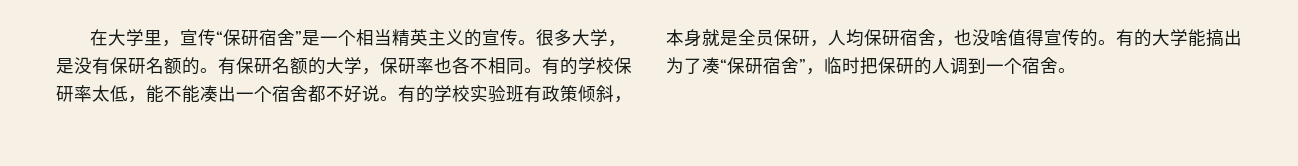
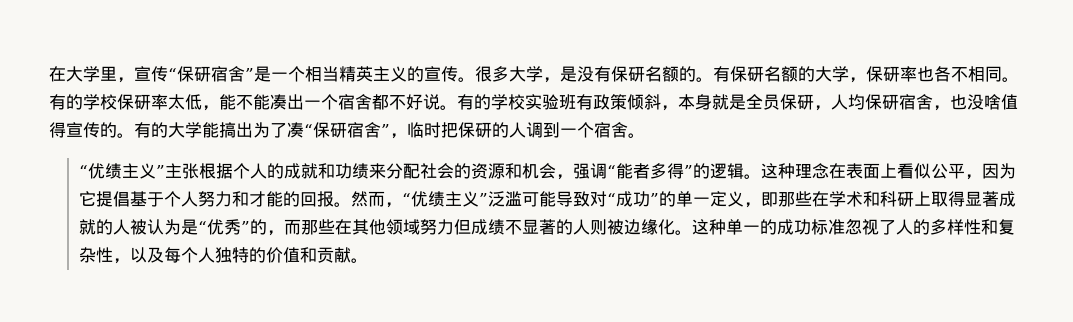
+ “优绩主义”主张根据个人的成就和功绩来分配社会的资源和机会，强调“能者多得”的逻辑。这种理念在表面上看似公平，因为它提倡基于个人努力和才能的回报。然而，“优绩主义”泛滥可能导致对“成功”的单一定义，即那些在学术和科研上取得显著成就的人被认为是“优秀”的，而那些在其他领域努力但成绩不显著的人则被边缘化。这种单一的成功标准忽视了人的多样性和复杂性，以及每个人独特的价值和贡献。

